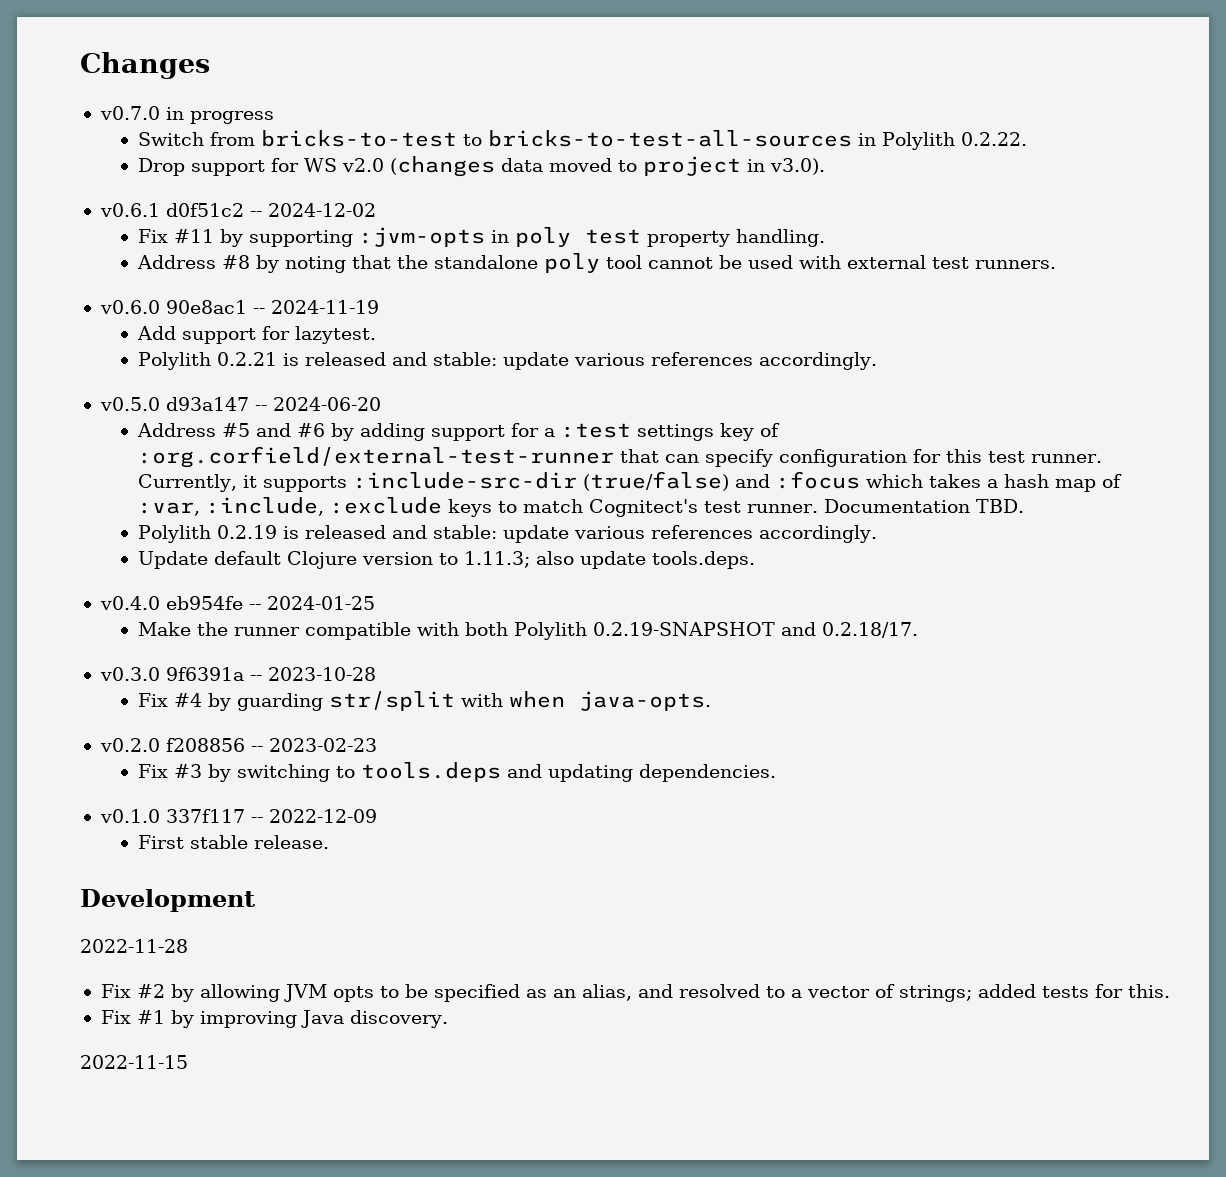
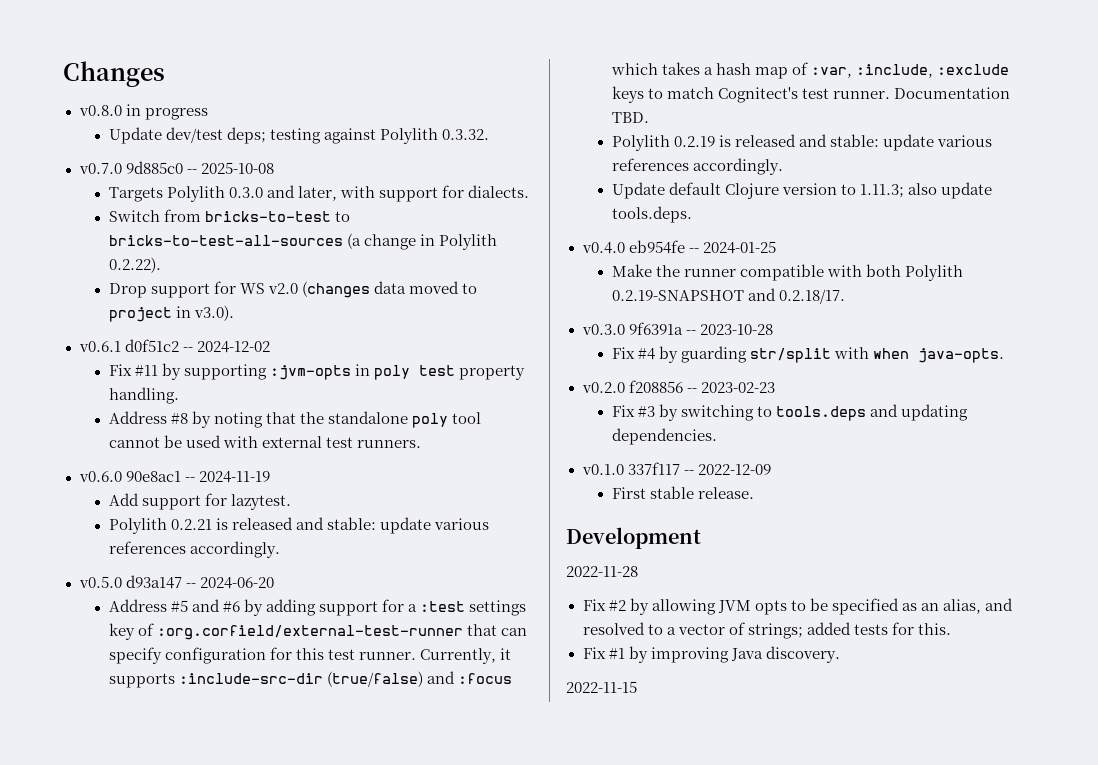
- v0.7.0 in progress
+ v0.8.0 in progress
+ Update dev/test deps; testing against Polylith 0.3.32.
+ v0.7.0 9d885c0 -- 2025-10-08
+ Targets Polylith 0.3.0 and later, with support for dialects.
- Switch from bricks-to-test to bricks-to-test-all-sources in Polylith 0.2.22.
+ Switch from bricks-to-test to bricks-to-test-all-sources (a change in Polylith 0.2.22).

